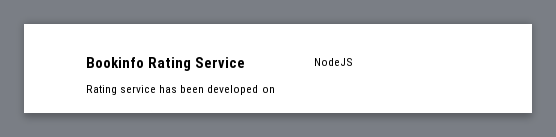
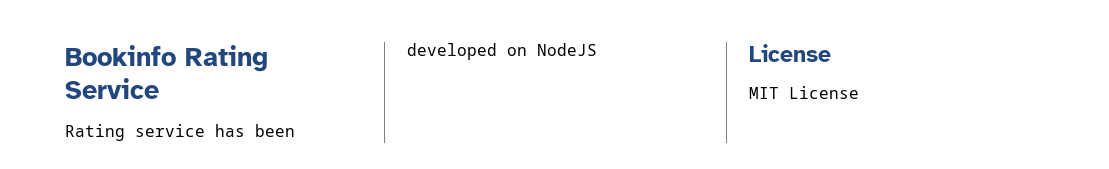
  Rating service has been developed on NodeJS
+ License
+ MIT License

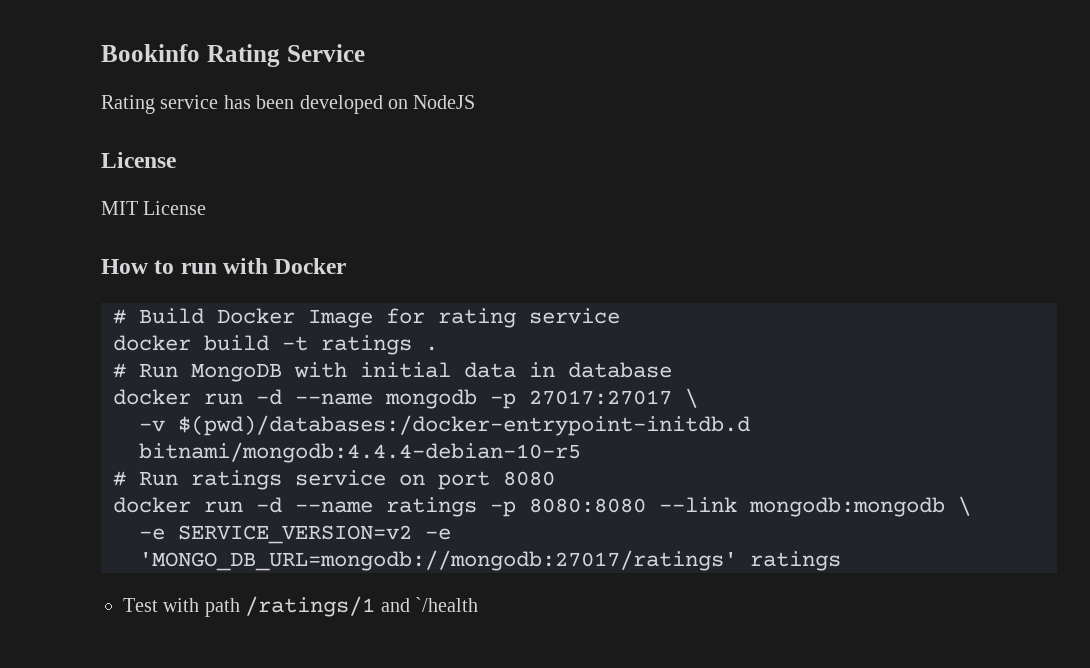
+ How to run with Docker
+ # Build Docker Image for rating service
+ docker build -t ratings .
+ # Run MongoDB with initial data in database
+ docker run -d --name mongodb -p 27017:27017 \
+ -v $(pwd)/databases:/docker-entrypoint-initdb.d bitnami/mongodb:4.4.4-debian-10-r5
+ # Run ratings service on port 8080
+ docker run -d --name ratings -p 8080:8080 --link mongodb:mongodb \
+ -e SERVICE_VERSION=v2 -e 'MONGO_DB_URL=mongodb://mongodb:27017/ratings' ratings
+ Test with path /ratings/1 and `/health

